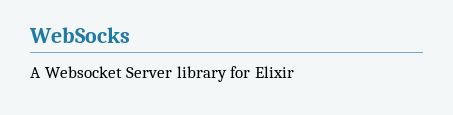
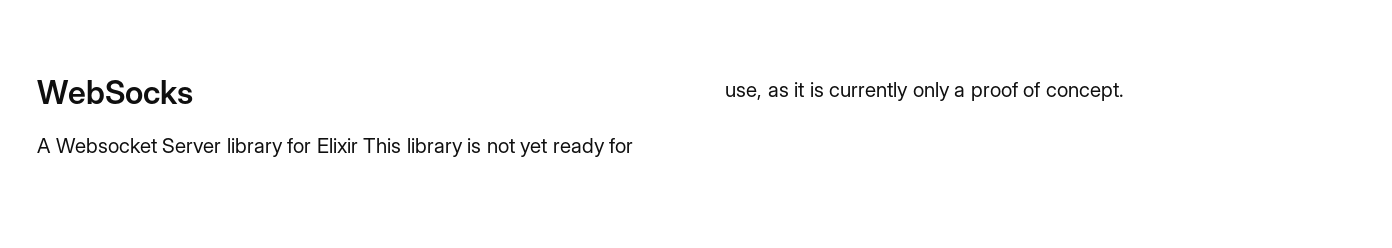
- A Websocket Server library for Elixir
+ A Websocket Server library for Elixir This library is not yet ready for use, as it is currently only a proof of concept.

